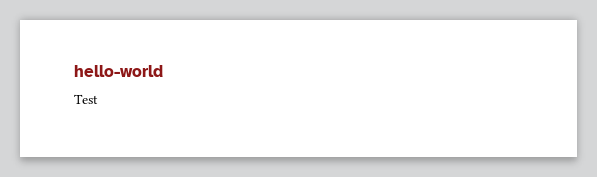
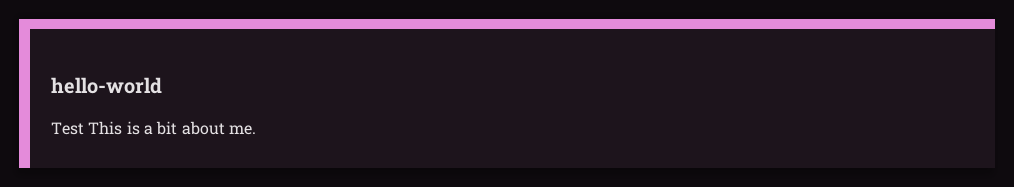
- Test
+ Test This is a bit about me.

